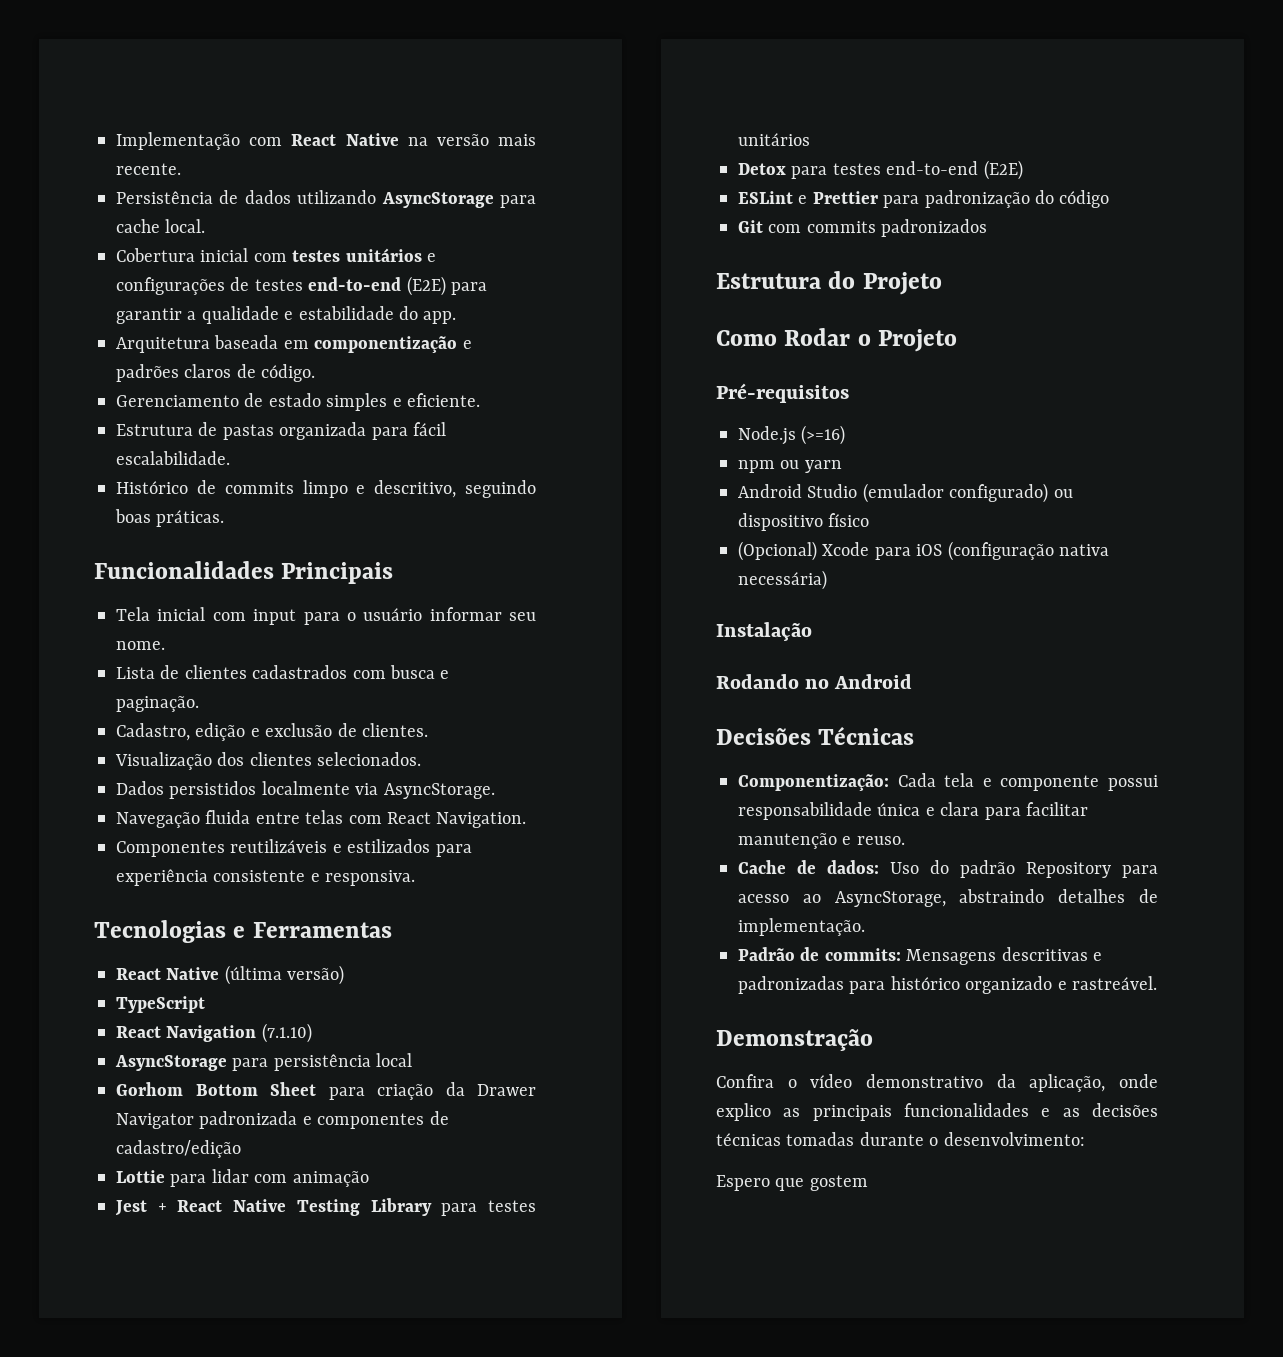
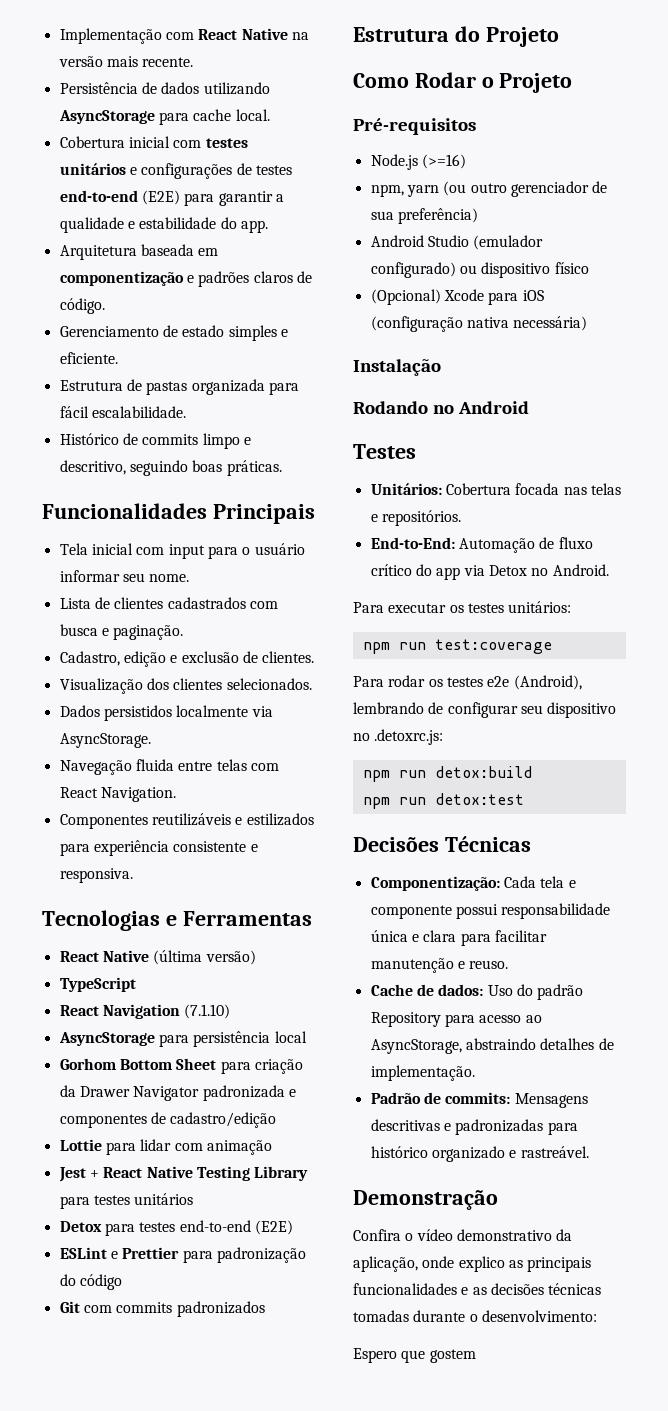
- npm ou yarn
+ npm, yarn (ou outro gerenciador de sua preferência)
+ Testes
+ Unitários: Cobertura focada nas telas e repositórios.
+ End-to-End: Automação de fluxo crítico do app via Detox no Android.
+ Para executar os testes unitários:
+ npm run test:coverage
+ Para rodar os testes e2e (Android), lembrando de configurar seu dispositivo no .detoxrc.js:
+ npm run detox:build
+ npm run detox:test

